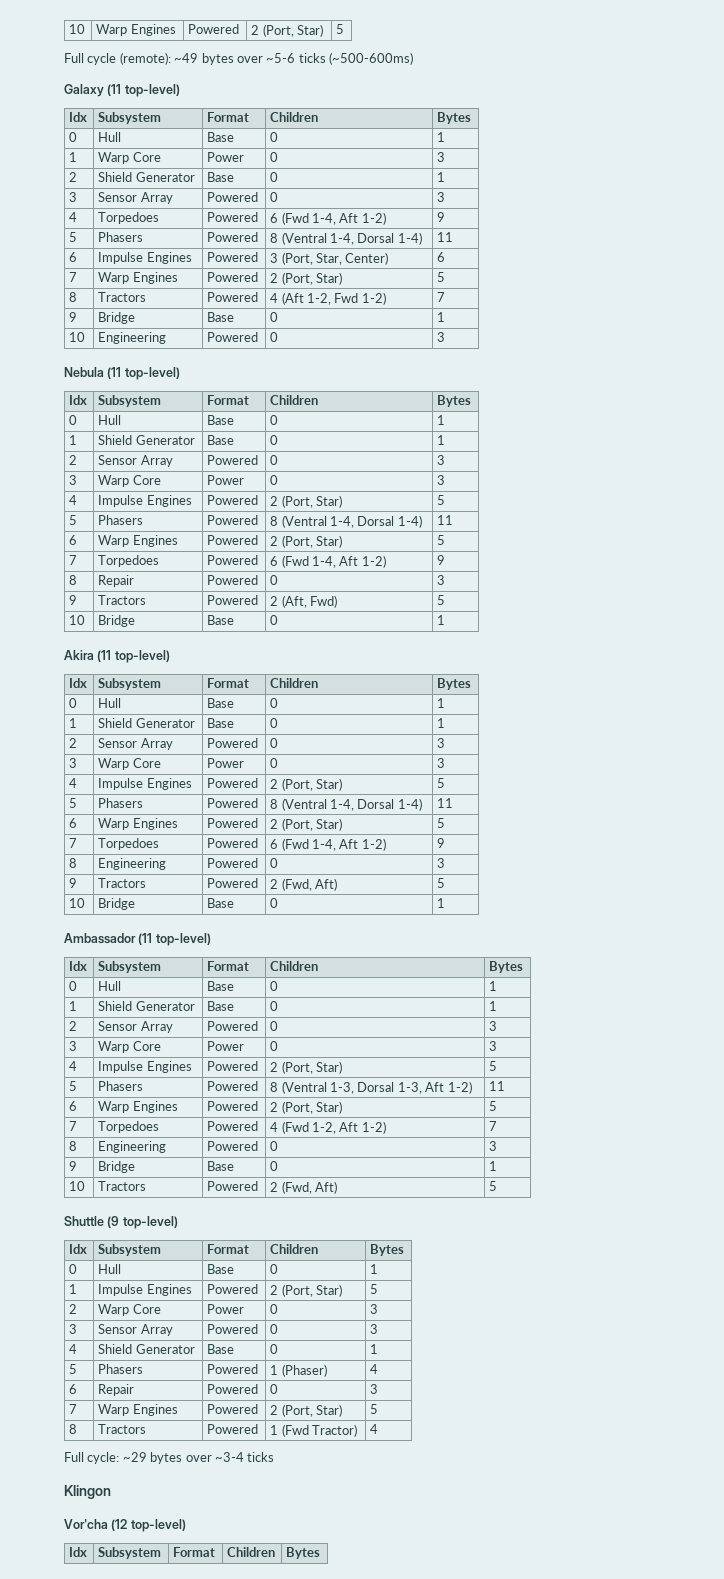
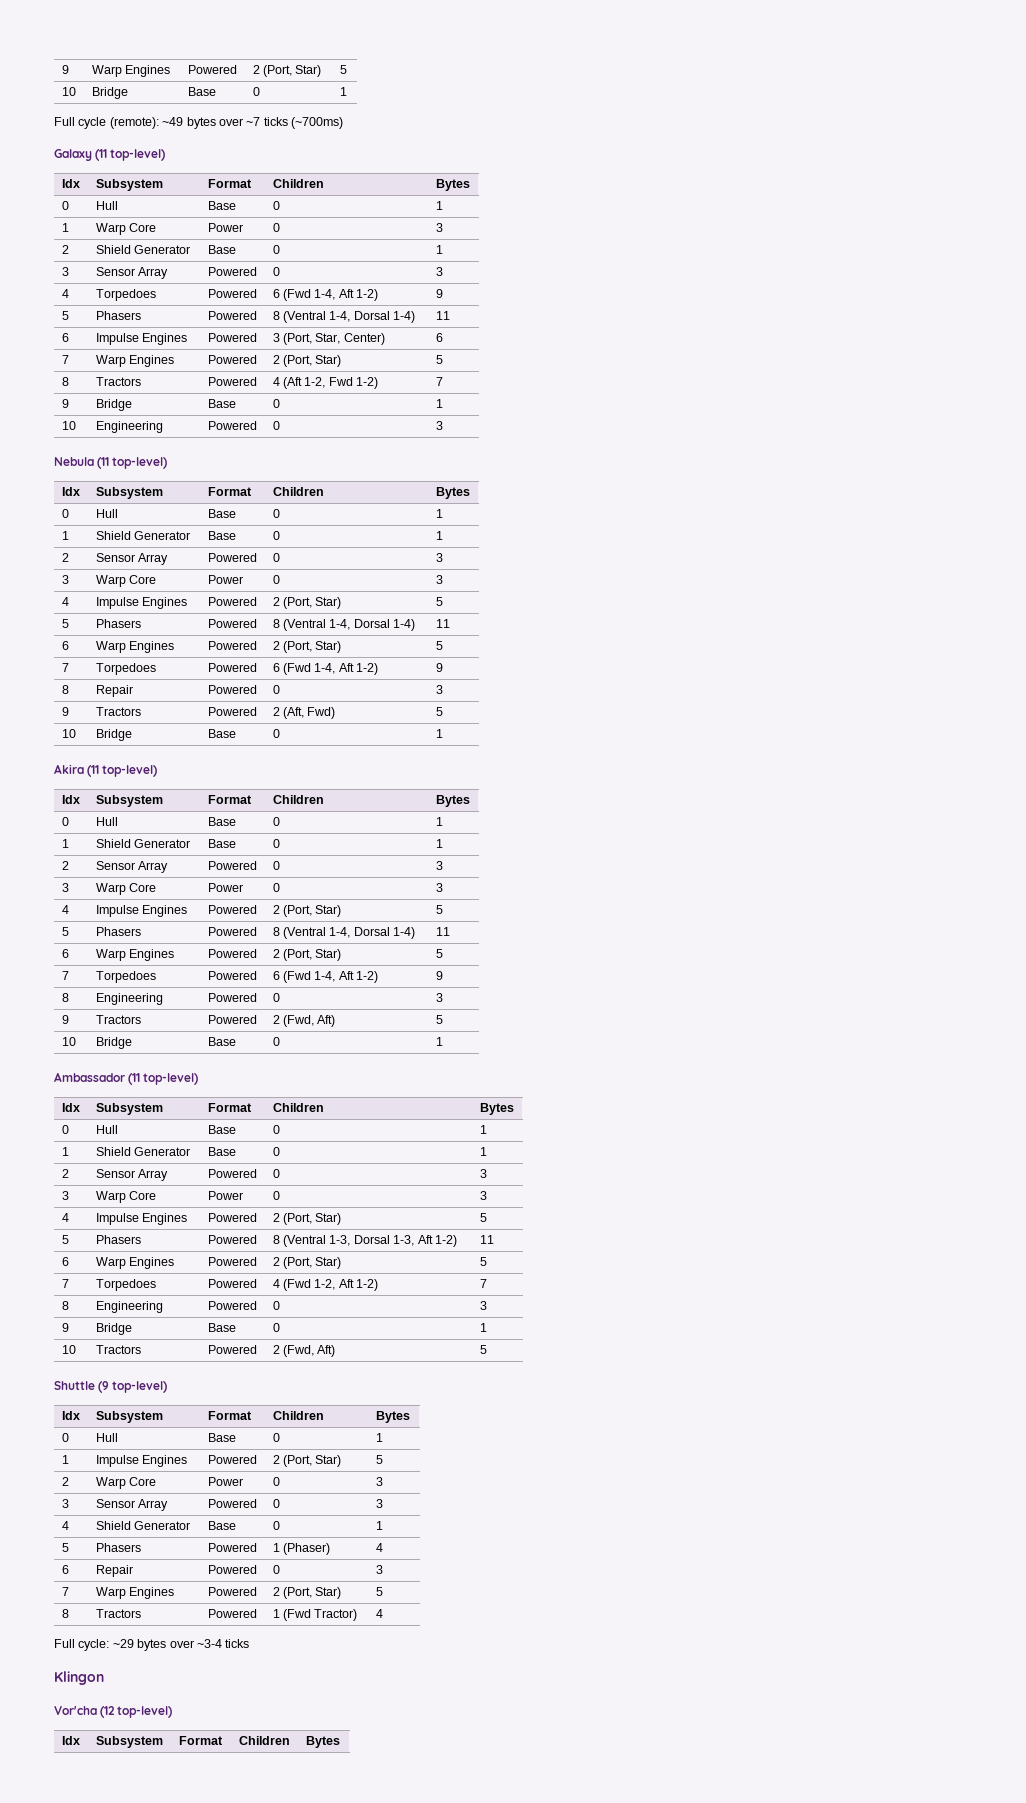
- 10 | Warp Engines | Powered | 2 (Port, Star) | 5
+ 9 | Warp Engines | Powered | 2 (Port, Star) | 5
+ 10 | Bridge | Base | 0 | 1
- Full cycle (remote): ~49 bytes over ~5-6 ticks (~500-600ms)
+ Full cycle (remote): ~49 bytes over ~7 ticks (~700ms)

